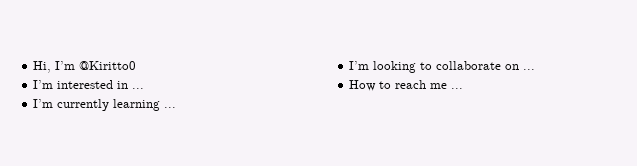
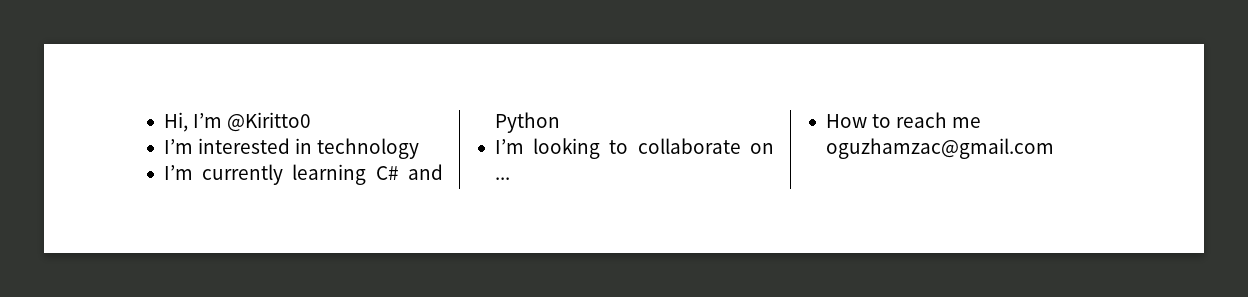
- I’m interested in ...
+ I’m interested in technology
- I’m currently learning ...
+ I’m currently learning C# and Python
- How to reach me ...
+ How to reach me oguzhamzac@gmail.com

